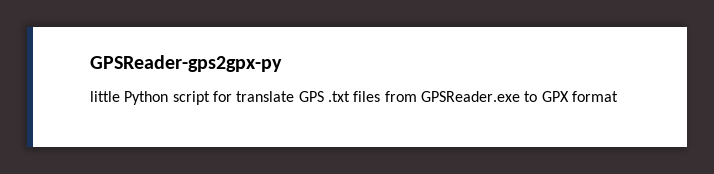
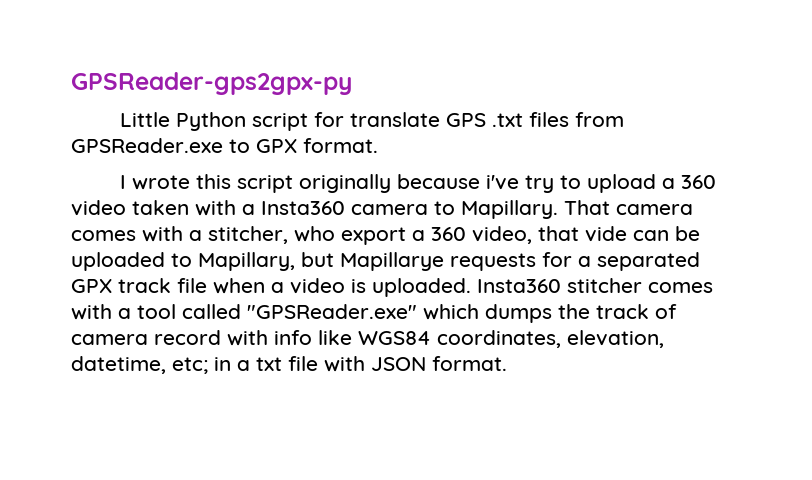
- little Python script for translate GPS .txt files from GPSReader.exe to GPX format
+ Little Python script for translate GPS .txt files from GPSReader.exe to GPX format.
+ I wrote this script originally because i've try to upload a 360 video taken with a Insta360 camera to Mapillary. That camera comes with a stitcher, who export a 360 video, that vide can be uploaded to Mapillary, but Mapillarye requests for a separated GPX track file when a video is uploaded. Insta360 stitcher comes with a tool called "GPSReader.exe" which dumps the track of camera record with info like WGS84 coordinates, elevation, datetime, etc; in a txt file with JSON format.

